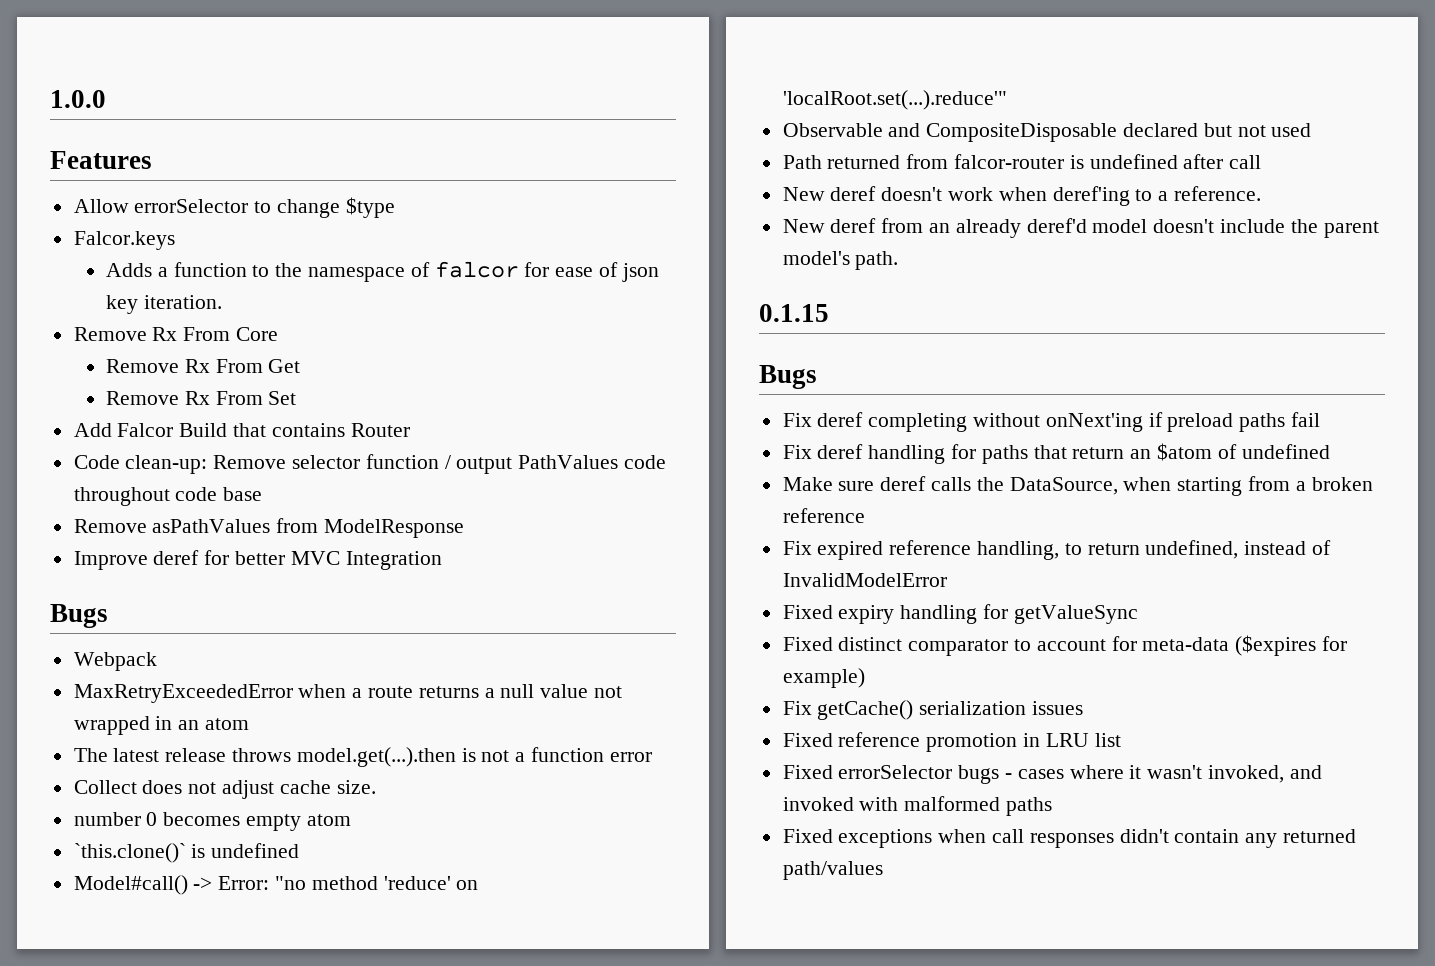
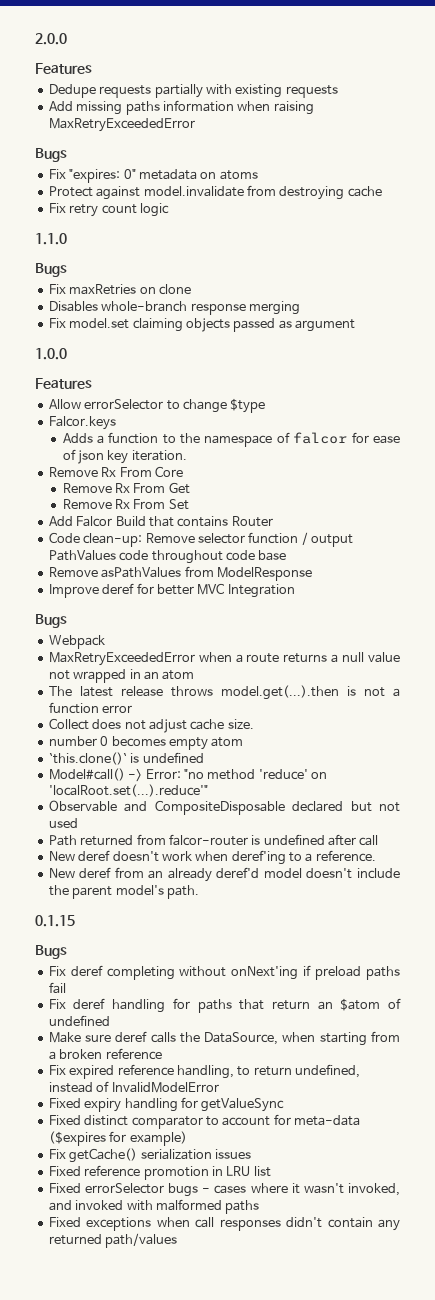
+ 2.0.0
+ Features
+ Dedupe requests partially with existing requests
+ Add missing paths information when raising MaxRetryExceededError
+ Bugs
+ Fix "expires: 0" metadata on atoms
+ Protect against model.invalidate from destroying cache
+ Fix retry count logic
+ 1.1.0
+ Bugs
+ Fix maxRetries on clone
+ Disables whole-branch response merging
+ Fix model.set claiming objects passed as argument

